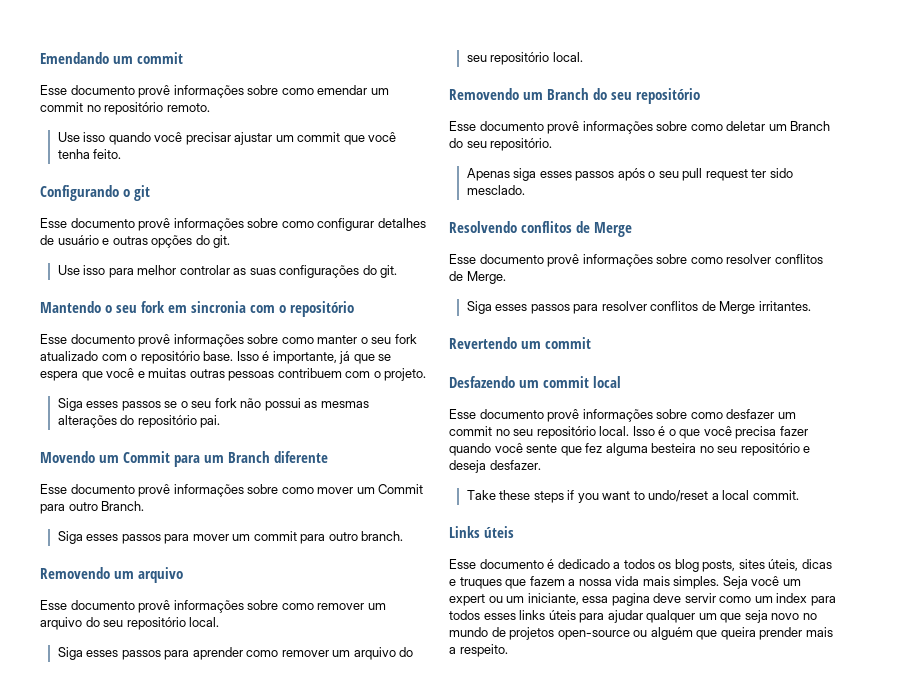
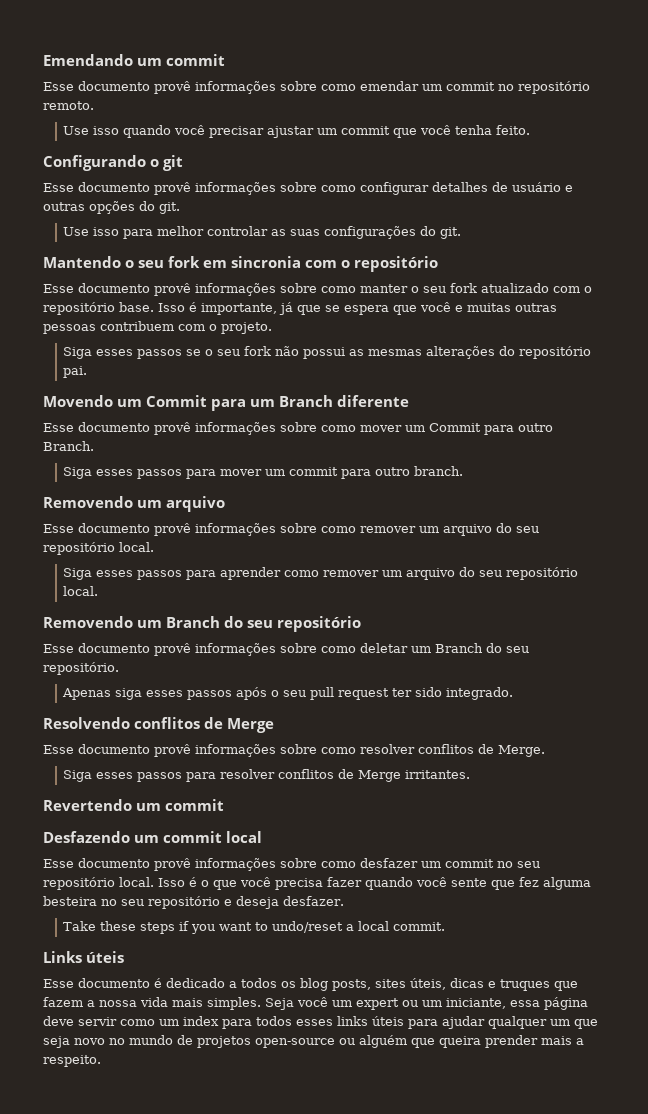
- Apenas siga esses passos após o seu pull request ter sido mesclado.
+ Apenas siga esses passos após o seu pull request ter sido integrado.
- Seja você um expert ou um iniciante, essa pagina deve servir como um index para todos esses links úteis para ajudar qualquer um que seja novo no mundo de projetos open-source ou alguém que queira prender mais a respeito.
+ Seja você um expert ou um iniciante, essa página deve servir como um index para todos esses links úteis para ajudar qualquer um que seja novo no mundo de projetos open-source ou alguém que queira prender mais a respeito.

